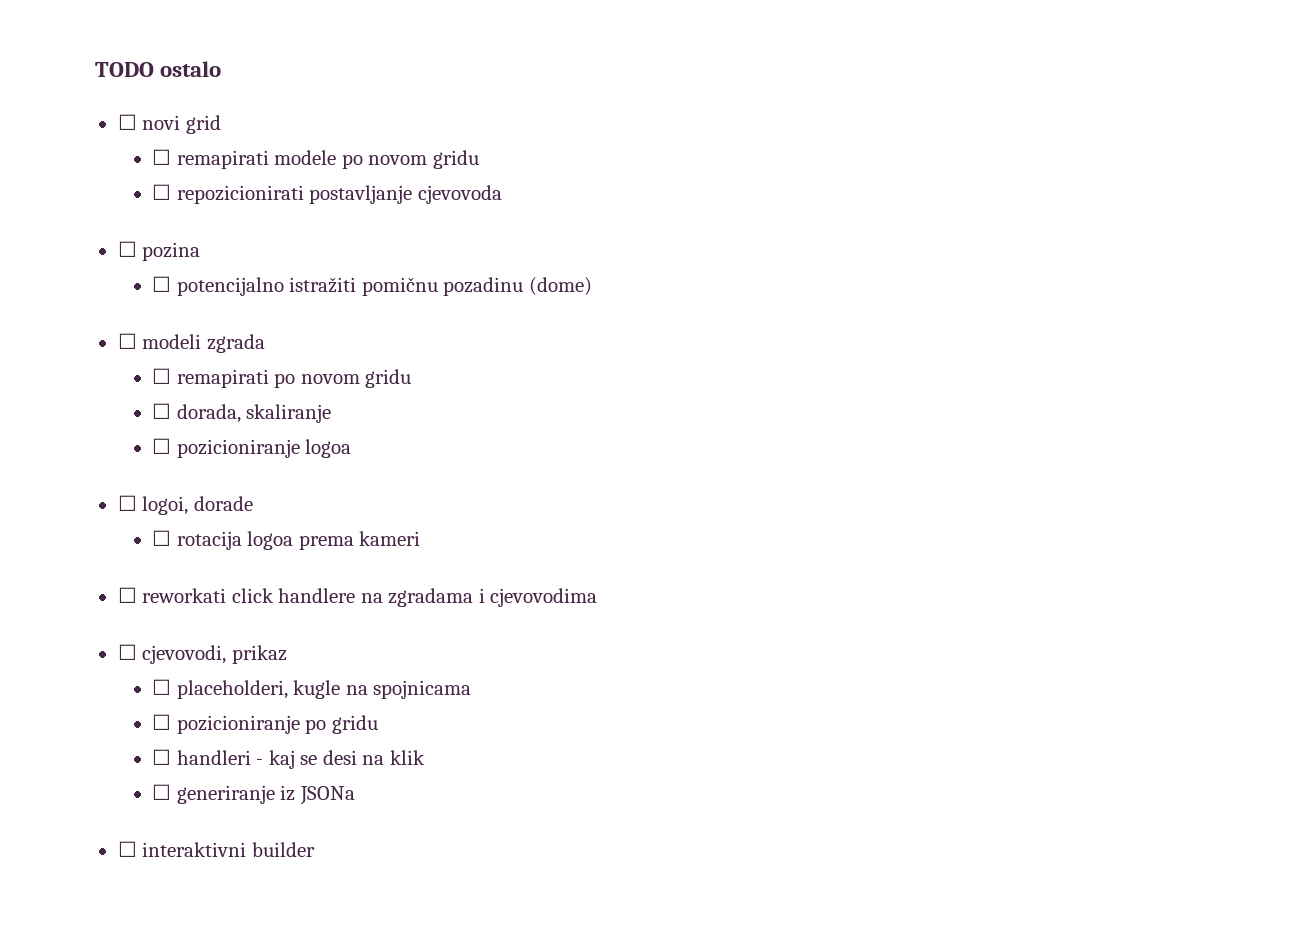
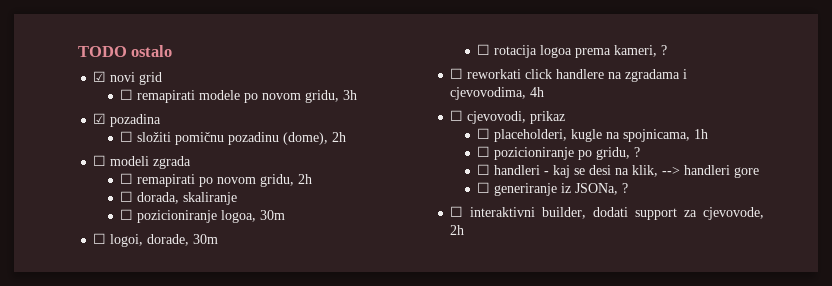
- ☐ novi grid
+ ☑ novi grid
- ☐ remapirati modele po novom gridu
- ☐ repozicionirati postavljanje cjevovoda
- ☐ pozina
- ☐ potencijalno istražiti pomičnu pozadinu (dome)
+ ☐ remapirati modele po novom gridu, 3h
+ ☑ pozadina
+ ☐ složiti pomičnu pozadinu (dome), 2h
- ☐ remapirati po novom gridu
+ ☐ remapirati po novom gridu, 2h
- ☐ pozicioniranje logoa
+ ☐ pozicioniranje logoa, 30m
- ☐ logoi, dorade
+ ☐ logoi, dorade, 30m
- ☐ rotacija logoa prema kameri
+ ☐ rotacija logoa prema kameri, ?
- ☐ reworkati click handlere na zgradama i cjevovodima
+ ☐ reworkati click handlere na zgradama i cjevovodima, 4h
- ☐ placeholderi, kugle na spojnicama
+ ☐ placeholderi, kugle na spojnicama, 1h
- ☐ pozicioniranje po gridu
+ ☐ pozicioniranje po gridu, ?
- ☐ handleri - kaj se desi na klik
+ ☐ handleri - kaj se desi na klik, --> handleri gore
- ☐ generiranje iz JSONa
+ ☐ generiranje iz JSONa, ?
- ☐ interaktivni builder
+ ☐ interaktivni builder, dodati support za cjevovode, 2h

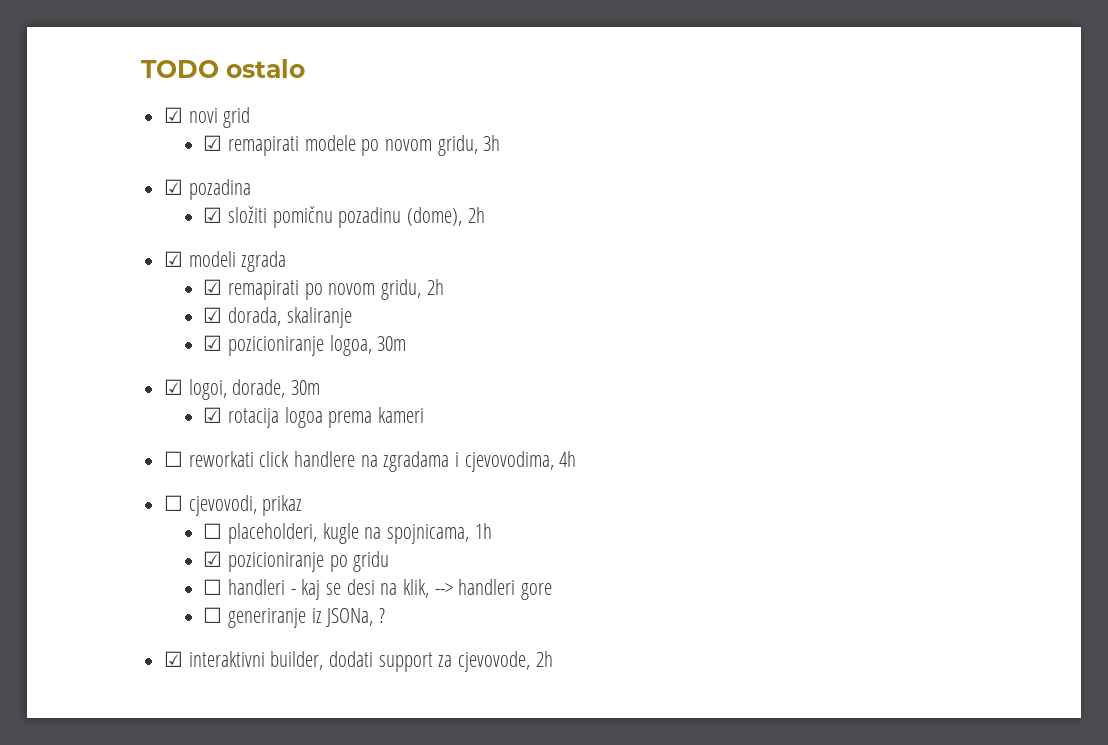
- ☐ remapirati modele po novom gridu, 3h
+ ☑ remapirati modele po novom gridu, 3h
- ☐ složiti pomičnu pozadinu (dome), 2h
+ ☑ složiti pomičnu pozadinu (dome), 2h
- ☐ modeli zgrada
+ ☑ modeli zgrada
- ☐ remapirati po novom gridu, 2h
+ ☑ remapirati po novom gridu, 2h
- ☐ dorada, skaliranje
+ ☑ dorada, skaliranje
- ☐ pozicioniranje logoa, 30m
+ ☑ pozicioniranje logoa, 30m
- ☐ logoi, dorade, 30m
+ ☑ logoi, dorade, 30m
- ☐ rotacija logoa prema kameri, ?
+ ☑ rotacija logoa prema kameri
- ☐ pozicioniranje po gridu, ?
+ ☑ pozicioniranje po gridu
- ☐ interaktivni builder, dodati support za cjevovode, 2h
+ ☑ interaktivni builder, dodati support za cjevovode, 2h

